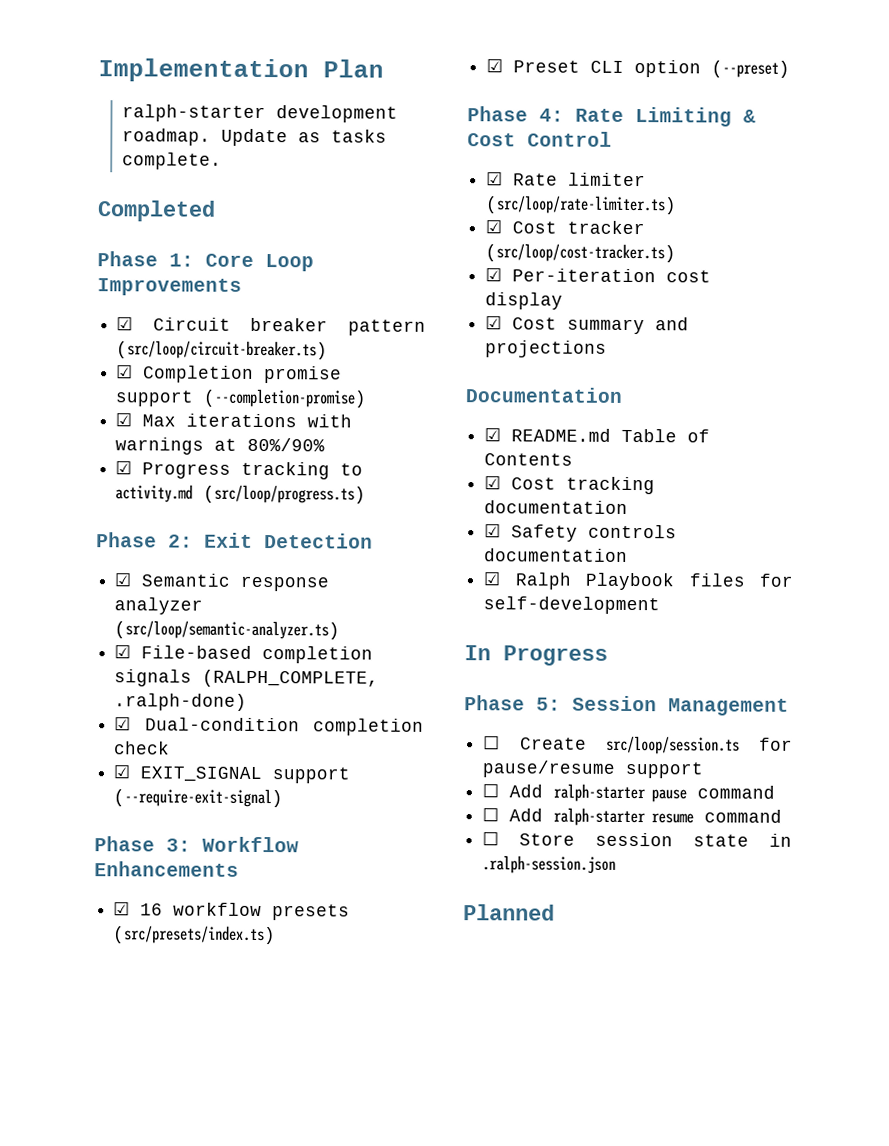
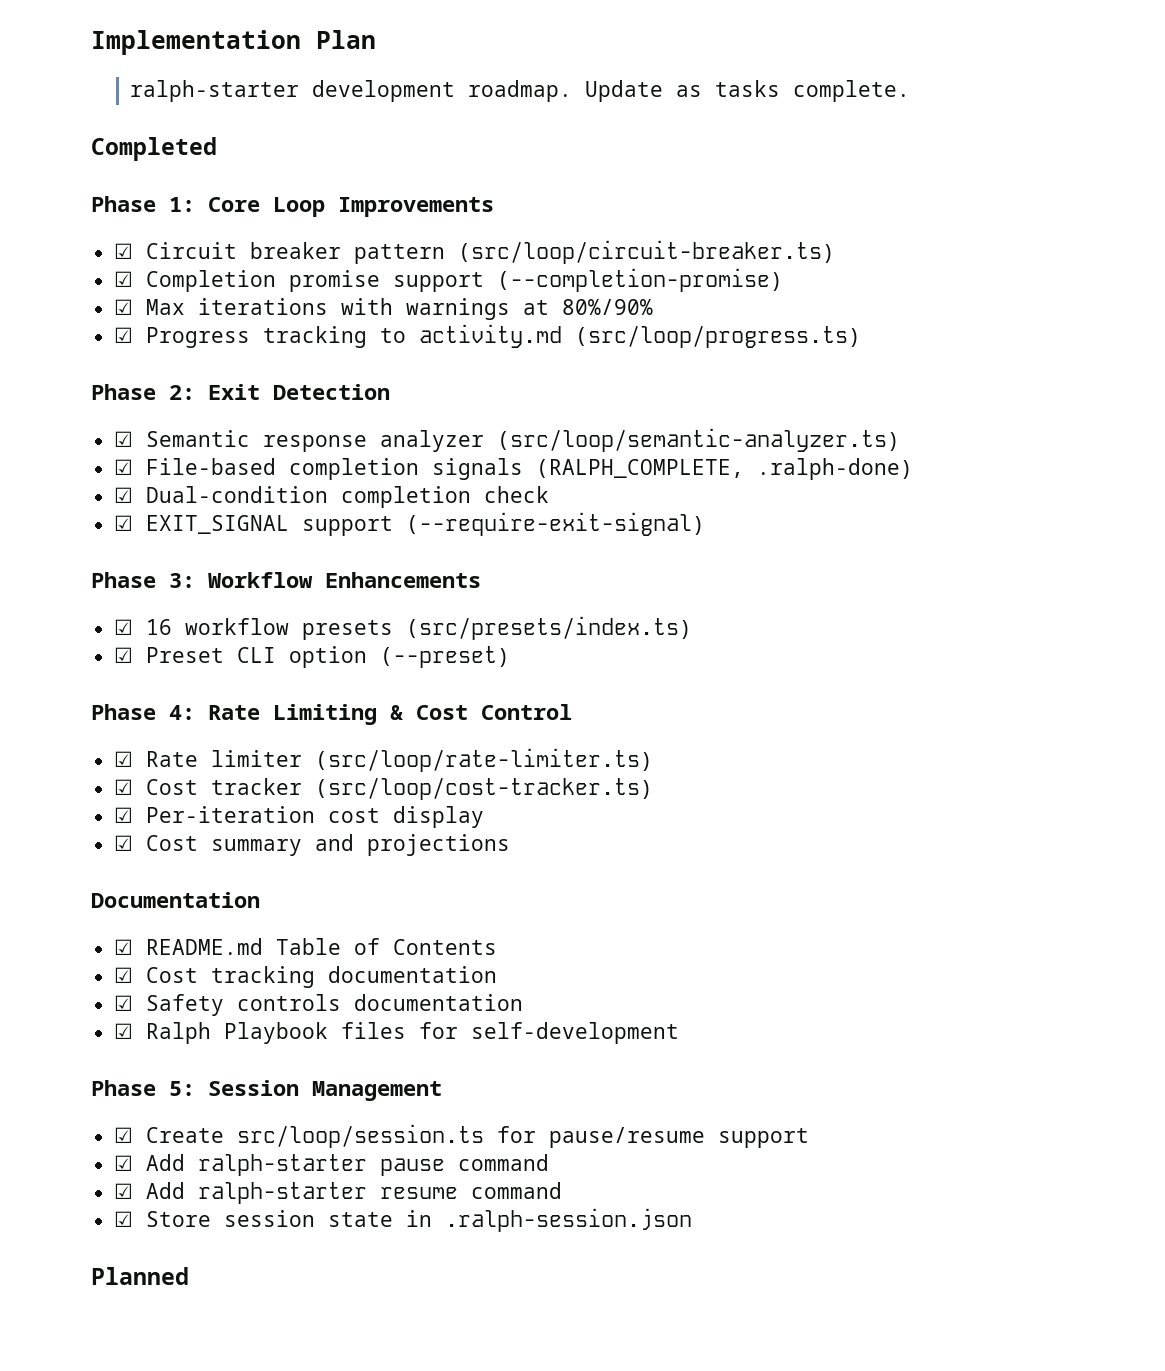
- In Progress
- ☐ Create src/loop/session.ts for pause/resume support
+ ☑ Create src/loop/session.ts for pause/resume support
- ☐ Add ralph-starter pause command
+ ☑ Add ralph-starter pause command
- ☐ Add ralph-starter resume command
+ ☑ Add ralph-starter resume command
- ☐ Store session state in .ralph-session.json
+ ☑ Store session state in .ralph-session.json

